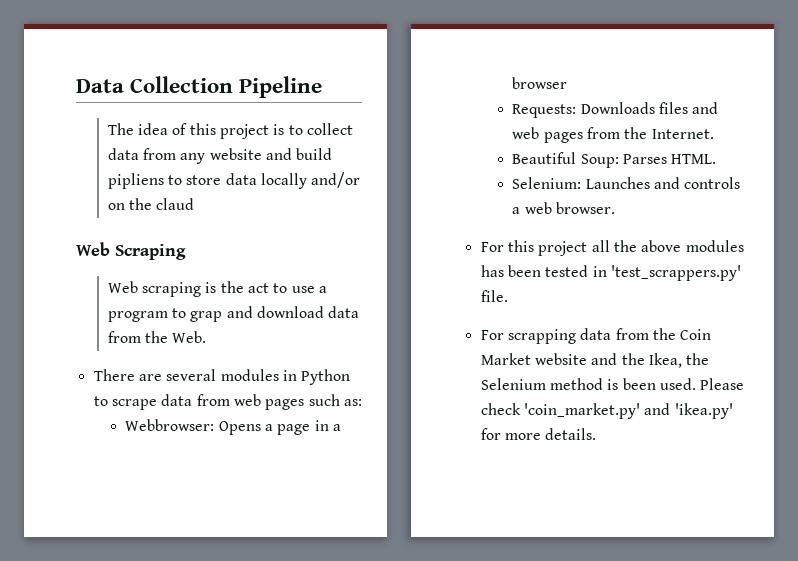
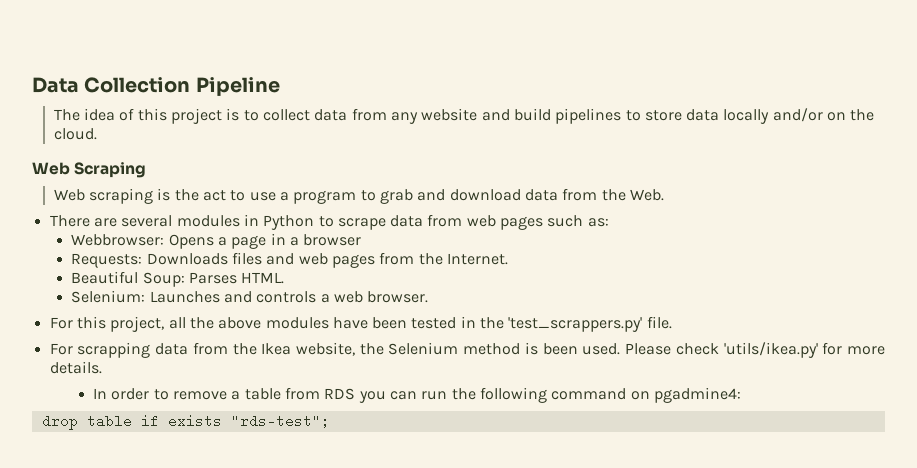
- The idea of this project is to collect data from any website and build pipliens to store data locally and/or on the claud
+ The idea of this project is to collect data from any website and build pipelines to store data locally and/or on the cloud.
- Web scraping is the act to use a program to grap and download data from the Web.
+ Web scraping is the act to use a program to grab and download data from the Web.
- For this project all the above modules has been tested in 'test_scrappers.py' file.
+ For this project, all the above modules have been tested in the 'test_scrappers.py' file.
- For scrapping data from the Coin Market website and the Ikea, the Selenium method is been used.
+ For scrapping data from the Ikea website, the Selenium method is been used.
- Please check 'coin_market.py' and 'ikea.py' for more details.
+ Please check 'utils/ikea.py' for more details.
+ In order to remove a table from RDS you can run the following command on pgadmine4:
+ drop table if exists "rds-test";

